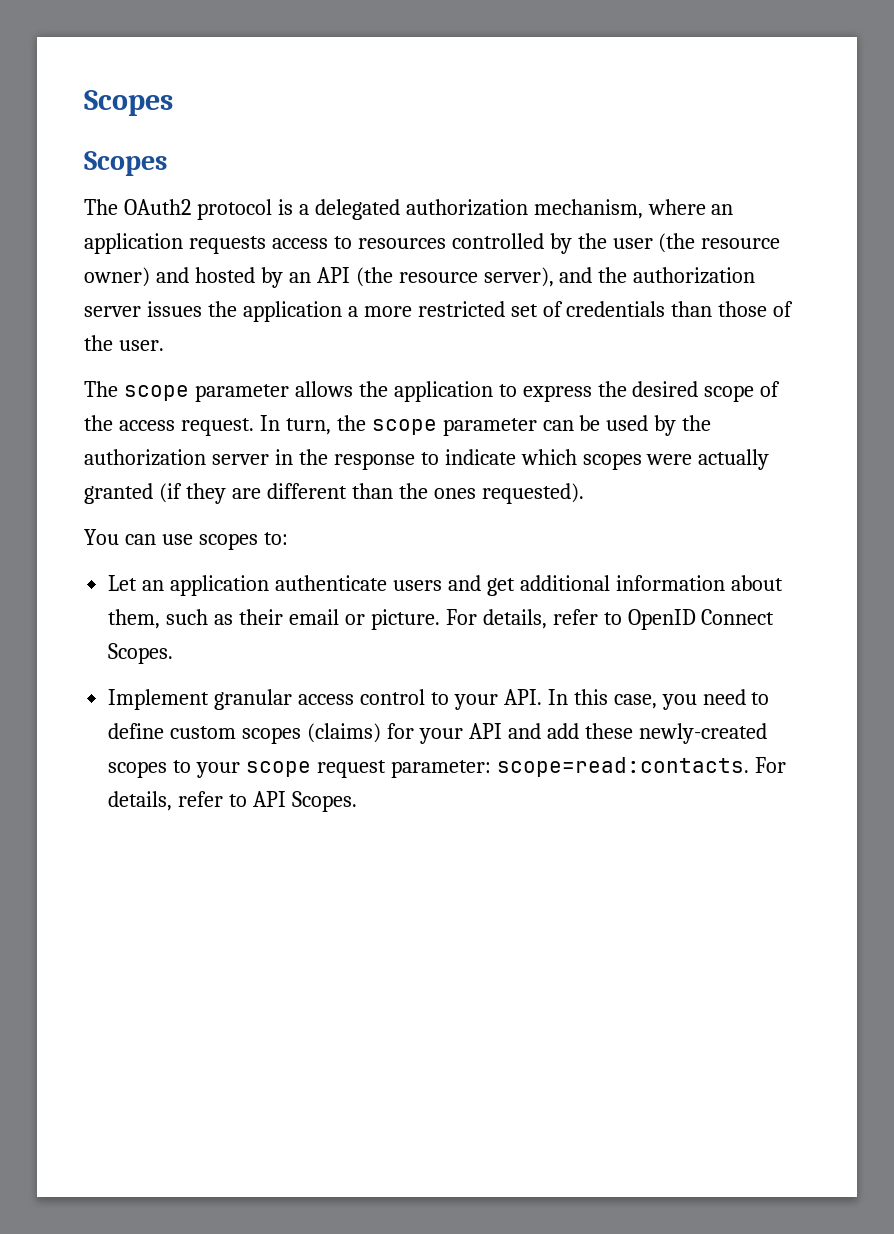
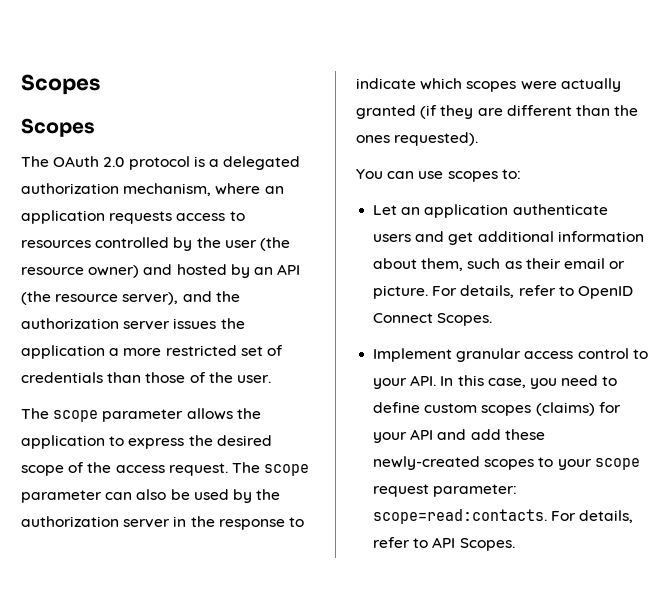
- The OAuth2 protocol is a delegated authorization mechanism, where an application requests access to resources controlled by the user (the resource owner) and hosted by an API (the resource server), and the authorization server issues the application a more restricted set of credentials than those of the user.
+ The OAuth 2.0 protocol is a delegated authorization mechanism, where an application requests access to resources controlled by the user (the resource owner) and hosted by an API (the resource server), and the authorization server issues the application a more restricted set of credentials than those of the user.
- In turn, the scope parameter can be used by the authorization server in the response to indicate which scopes were actually granted (if they are different than the ones requested).
+ The scope parameter can also be used by the authorization server in the response to indicate which scopes were actually granted (if they are different than the ones requested).

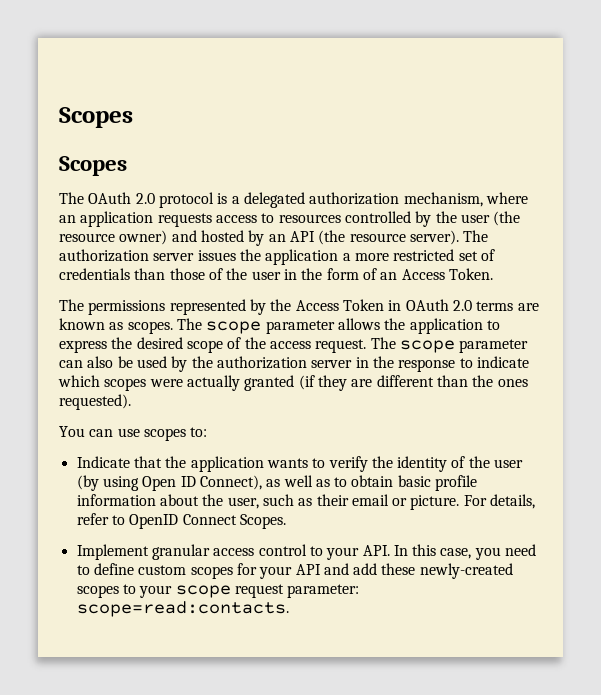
- The OAuth 2.0 protocol is a delegated authorization mechanism, where an application requests access to resources controlled by the user (the resource owner) and hosted by an API (the resource server), and the authorization server issues the application a more restricted set of credentials than those of the user.
- The scope parameter allows the application to express the desired scope of the access request.
+ The OAuth 2.0 protocol is a delegated authorization mechanism, where an application requests access to resources controlled by the user (the resource owner) and hosted by an API (the resource server). The authorization server issues the application a more restricted set of credentials than those of the user in the form of an Access Token.
+ The permissions represented by the Access Token in OAuth 2.0 terms are known as scopes. The scope parameter allows the application to express the desired scope of the access request.
- Let an application authenticate users and get additional information about them, such as their email or picture.
+ Indicate that the application wants to verify the identity of the user (by using Open ID Connect), as well as to obtain basic profile information about the user, such as their email or picture.
- Implement granular access control to your API. In this case, you need to define custom scopes (claims) for your API and add these newly-created scopes to your scope request parameter: scope=read:contacts. For details, refer to API Scopes.
+ Implement granular access control to your API. In this case, you need to define custom scopes for your API and add these newly-created scopes to your scope request parameter: scope=read:contacts.

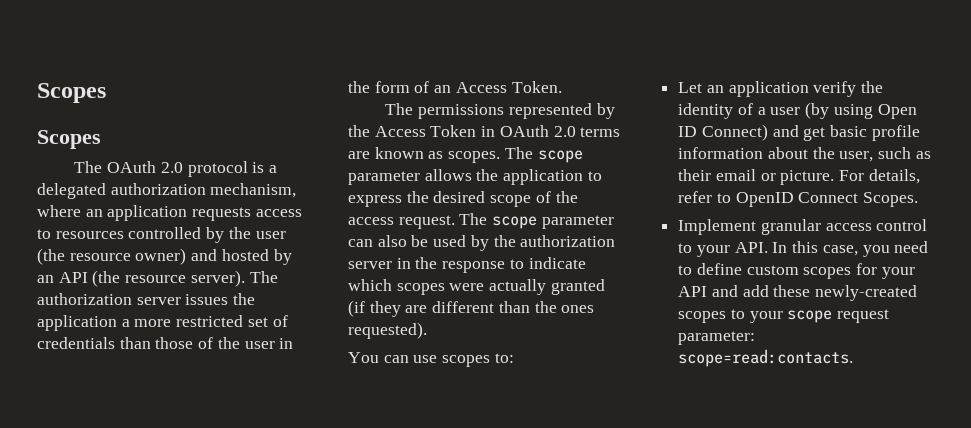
- Indicate that the application wants to verify the identity of the user (by using Open ID Connect), as well as to obtain basic profile information about the user, such as their email or picture.
+ Let an application verify the identity of a user (by using Open ID Connect) and get basic profile information about the user, such as their email or picture.

